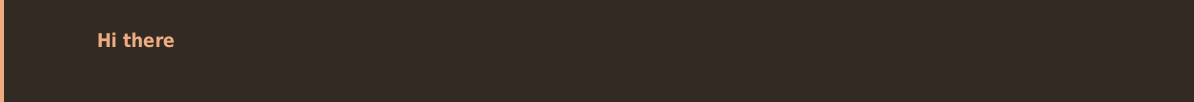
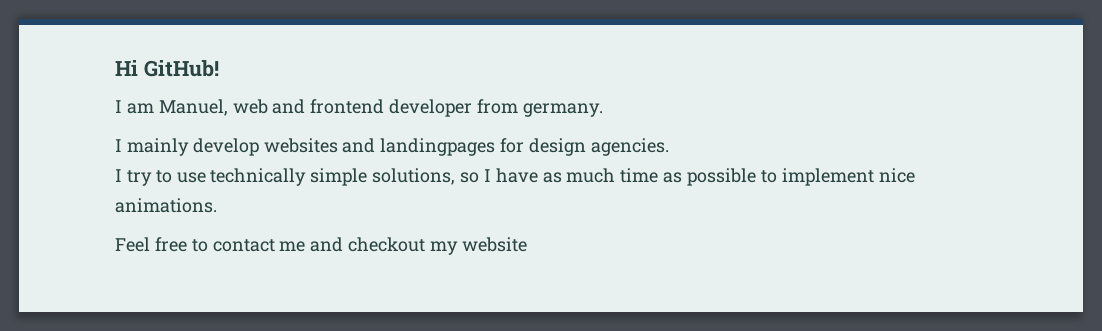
- Hi there
+ Hi GitHub!
+ I am Manuel, web and frontend developer from germany.
+ I mainly develop websites and landingpages for design agencies.
+ I try to use technically simple solutions, so I have as much time as possible to implement nice animations.
+ Feel free to contact me and checkout my website

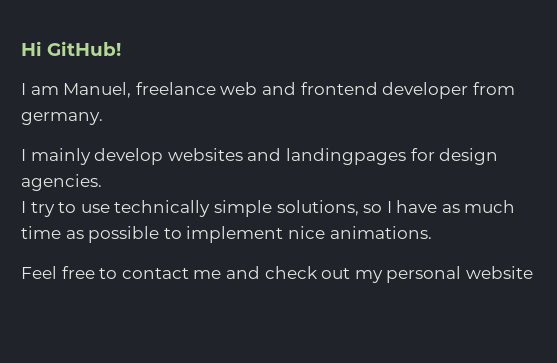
- I am Manuel, web and frontend developer from germany.
+ I am Manuel, freelance web and frontend developer from germany.
- Feel free to contact me and checkout my website
+ Feel free to contact me and check out my personal website

